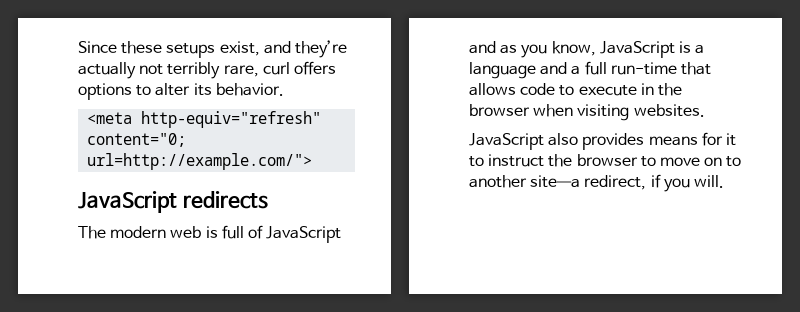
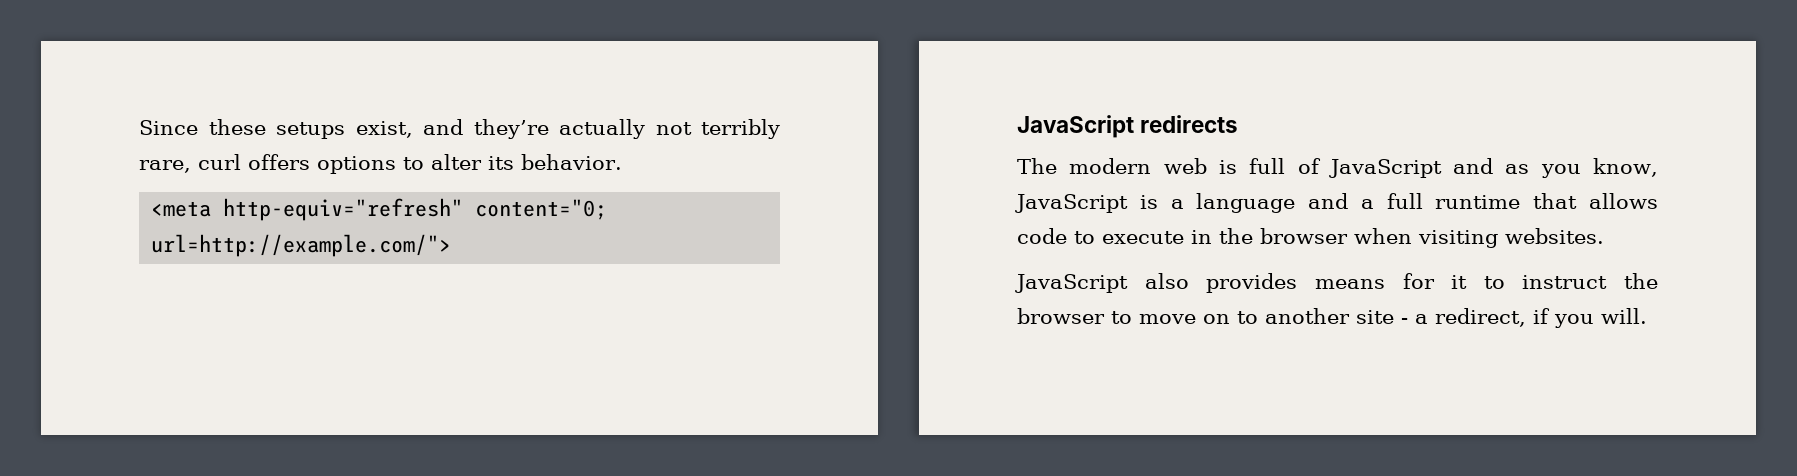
- The modern web is full of JavaScript and as you know, JavaScript is a language and a full run-time that allows code to execute in the browser when visiting websites.
+ The modern web is full of JavaScript and as you know, JavaScript is a language and a full runtime that allows code to execute in the browser when visiting websites.
- JavaScript also provides means for it to instruct the browser to move on to another site—a redirect, if you will.
+ JavaScript also provides means for it to instruct the browser to move on to another site - a redirect, if you will.

